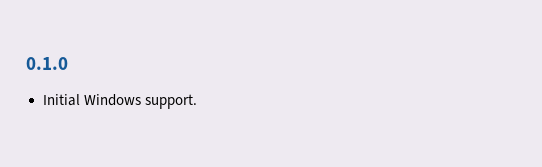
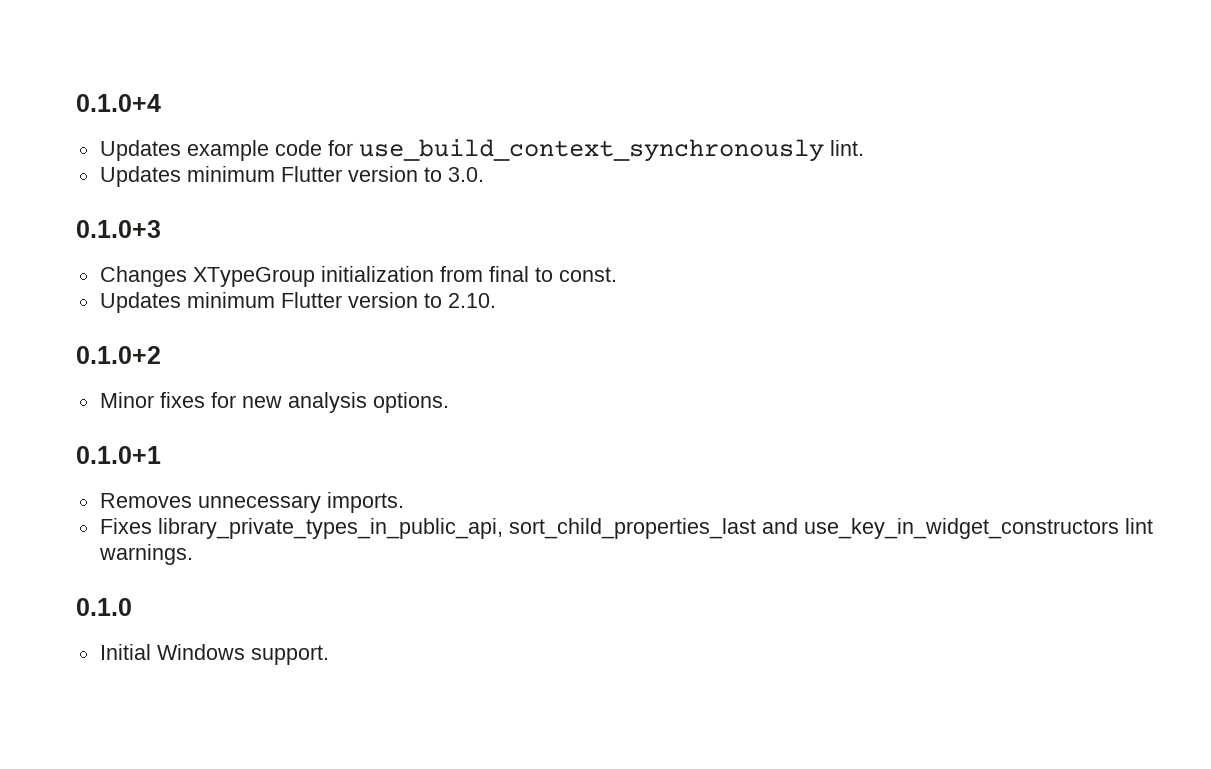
+ 0.1.0+4
+ Updates example code for use_build_context_synchronously lint.
+ Updates minimum Flutter version to 3.0.
+ 0.1.0+3
+ Changes XTypeGroup initialization from final to const.
+ Updates minimum Flutter version to 2.10.
+ 0.1.0+2
+ Minor fixes for new analysis options.
+ 0.1.0+1
+ Removes unnecessary imports.
+ Fixes library_private_types_in_public_api, sort_child_properties_last and use_key_in_widget_constructors lint warnings.

